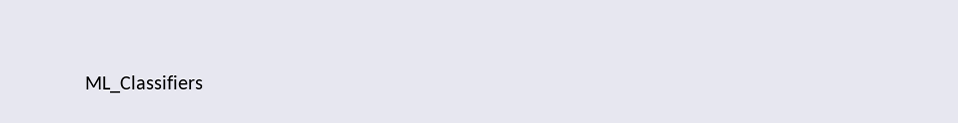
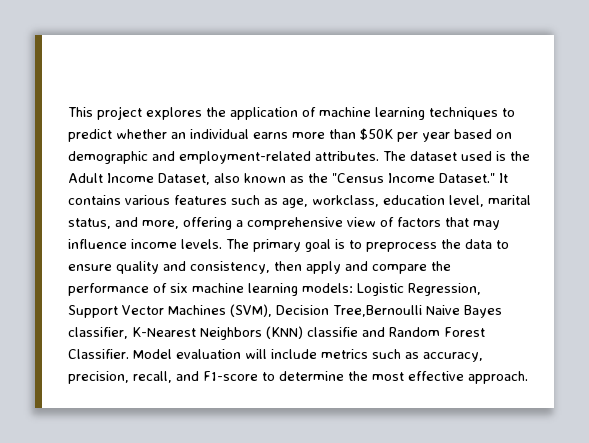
- ML_Classifiers
+ This project explores the application of machine learning techniques to predict whether an individual earns more than $50K per year based on demographic and employment-related attributes. The dataset used is the Adult Income Dataset, also known as the "Census Income Dataset." It contains various features such as age, workclass, education level, marital status, and more, offering a comprehensive view of factors that may influence income levels. The primary goal is to preprocess the data to ensure quality and consistency, then apply and compare the performance of six machine learning models: Logistic Regression, Support Vector Machines (SVM), Decision Tree,Bernoulli Naive Bayes classifier, K-Nearest Neighbors (KNN) classifie and Random Forest Classifier. Model evaluation will include metrics such as accuracy, precision, recall, and F1-score to determine the most effective approach.

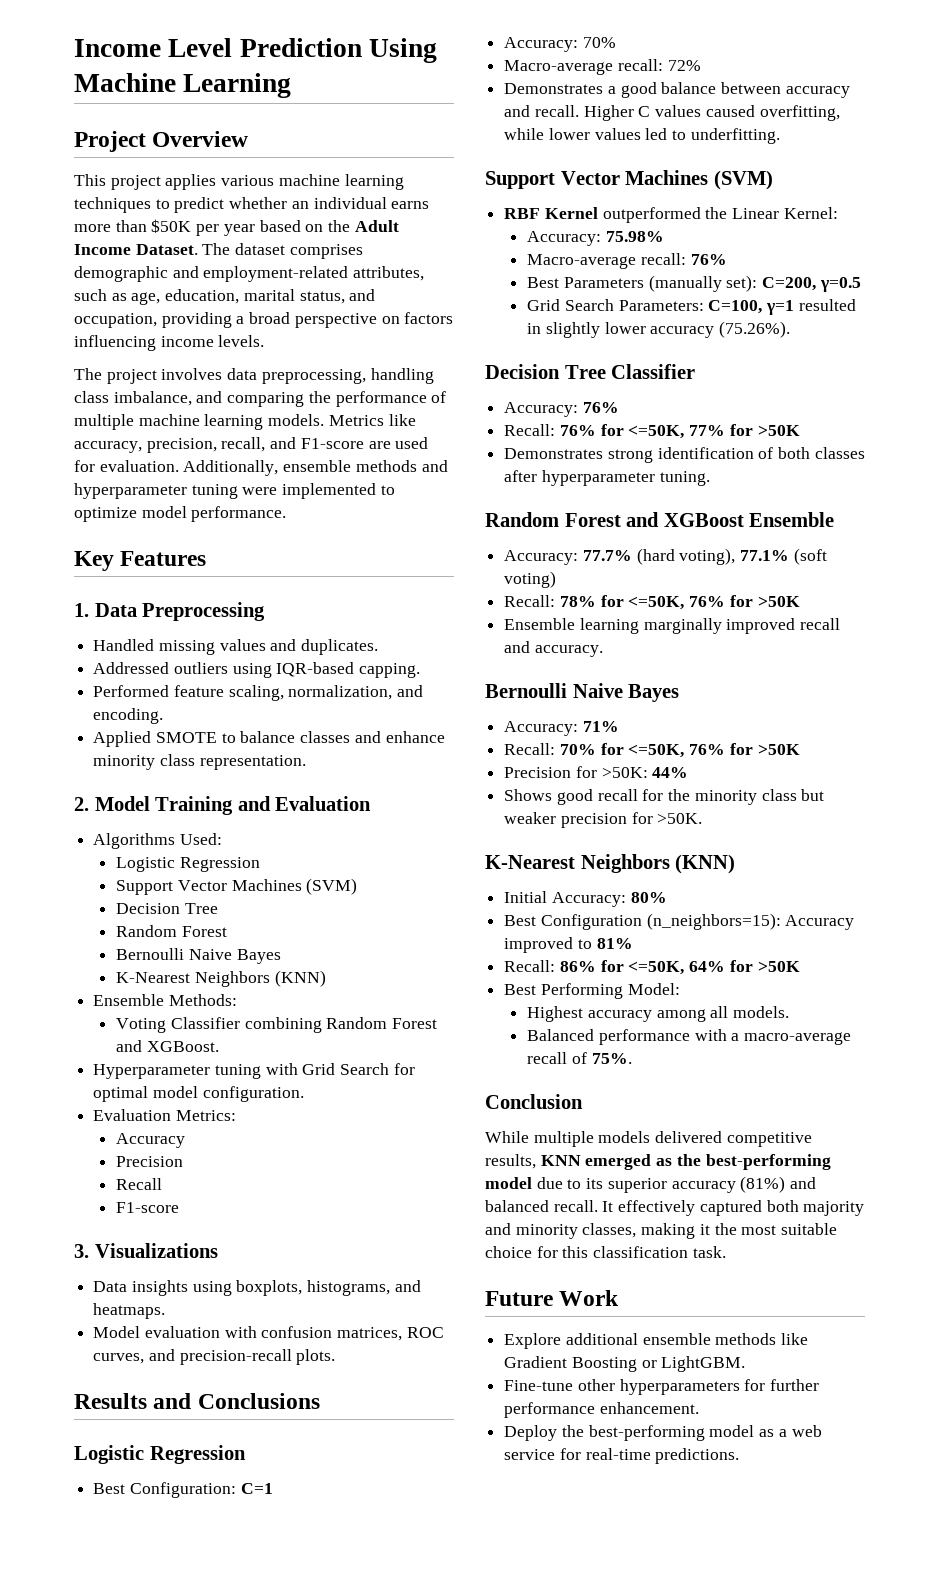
- This project explores the application of machine learning techniques to predict whether an individual earns more than $50K per year based on demographic and employment-related attributes. The dataset used is the Adult Income Dataset, also known as the "Census Income Dataset." It contains various features such as age, workclass, education level, marital status, and more, offering a comprehensive view of factors that may influence income levels. The primary goal is to preprocess the data to ensure quality and consistency, then apply and compare the performance of six machine learning models: Logistic Regression, Support Vector Machines (SVM), Decision Tree,Bernoulli Naive Bayes classifier, K-Nearest Neighbors (KNN) classifie and Random Forest Classifier. Model evaluation will include metrics such as accuracy, precision, recall, and F1-score to determine the most effective approach.
+ Income Level Prediction Using Machine Learning
+ Project Overview
+ This project applies various machine learning techniques to predict whether an individual earns more than $50K per year based on the Adult Income Dataset. The dataset comprises demographic and employment-related attributes, such as age, education, marital status, and occupation, providing a broad perspective on factors influencing income levels.
+ The project involves data preprocessing, handling class imbalance, and comparing the performance of multiple machine learning models. Metrics like accuracy, precision, recall, and F1-score are used for evaluation. Additionally, ensemble methods and hyperparameter tuning were implemented to optimize model performance.
+ Key Features
+ 1. Data Preprocessing
+ Handled missing values and duplicates.
+ Addressed outliers using IQR-based capping.
+ Performed feature scaling, normalization, and encoding.
+ Applied SMOTE to balance classes and enhance minority class representation.
+ 2. Model Training and Evaluation
+ Algorithms Used:
+ Logistic Regression
+ Support Vector Machines (SVM)
+ Decision Tree
+ Random Forest
+ Bernoulli Naive Bayes
+ K-Nearest Neighbors (KNN)
+ Ensemble Methods:
+ Voting Classifier combining Random Forest and XGBoost.
+ Hyperparameter tuning with Grid Search for optimal model configuration.
+ Evaluation Metrics:
+ Accuracy
+ Precision
+ Recall
+ F1-score
+ 3. Visualizations
+ Data insights using boxplots, histograms, and heatmaps.
+ Model evaluation with confusion matrices, ROC curves, and precision-recall plots.
+ Results and Conclusions
+ Logistic Regression
+ Best Configuration: C=1
+ Accuracy: 70%
+ Macro-average recall: 72%
+ Demonstrates a good balance between accuracy and recall. Higher C values caused overfitting, while lower values led to underfitting.
+ Support Vector Machines (SVM)
+ RBF Kernel outperformed the Linear Kernel:
+ Accuracy: 75.98%
+ Macro-average recall: 76%
+ Best Parameters (manually set): C=200, γ=0.5
+ Grid Search Parameters: C=100, γ=1 resulted in slightly lower accuracy (75.26%).
+ Decision Tree Classifier
+ Accuracy: 76%
+ Recall: 76% for <=50K, 77% for >50K
+ Demonstrates strong identification of both classes after hyperparameter tuning.
+ Random Forest and XGBoost Ensemble
+ Accuracy: 77.7% (hard voting), 77.1% (soft voting)
+ Recall: 78% for <=50K, 76% for >50K
+ Ensemble learning marginally improved recall and accuracy.
+ Bernoulli Naive Bayes
+ Accuracy: 71%
+ Recall: 70% for <=50K, 76% for >50K
+ Precision for >50K: 44%
+ Shows good recall for the minority class but weaker precision for >50K.
+ K-Nearest Neighbors (KNN)
+ Initial Accuracy: 80%
+ Best Configuration (n_neighbors=15): Accuracy improved to 81%
+ Recall: 86% for <=50K, 64% for >50K
+ Best Performing Model:
+ Highest accuracy among all models.
+ Balanced performance with a macro-average recall of 75%.
+ Conclusion
+ While multiple models delivered competitive results, KNN emerged as the best-performing model due to its superior accuracy (81%) and balanced recall. It effectively captured both majority and minority classes, making it the most suitable choice for this classification task.
+ Future Work
+ Explore additional ensemble methods like Gradient Boosting or LightGBM.
+ Fine-tune other hyperparameters for further performance enhancement.
+ Deploy the best-performing model as a web service for real-time predictions.

